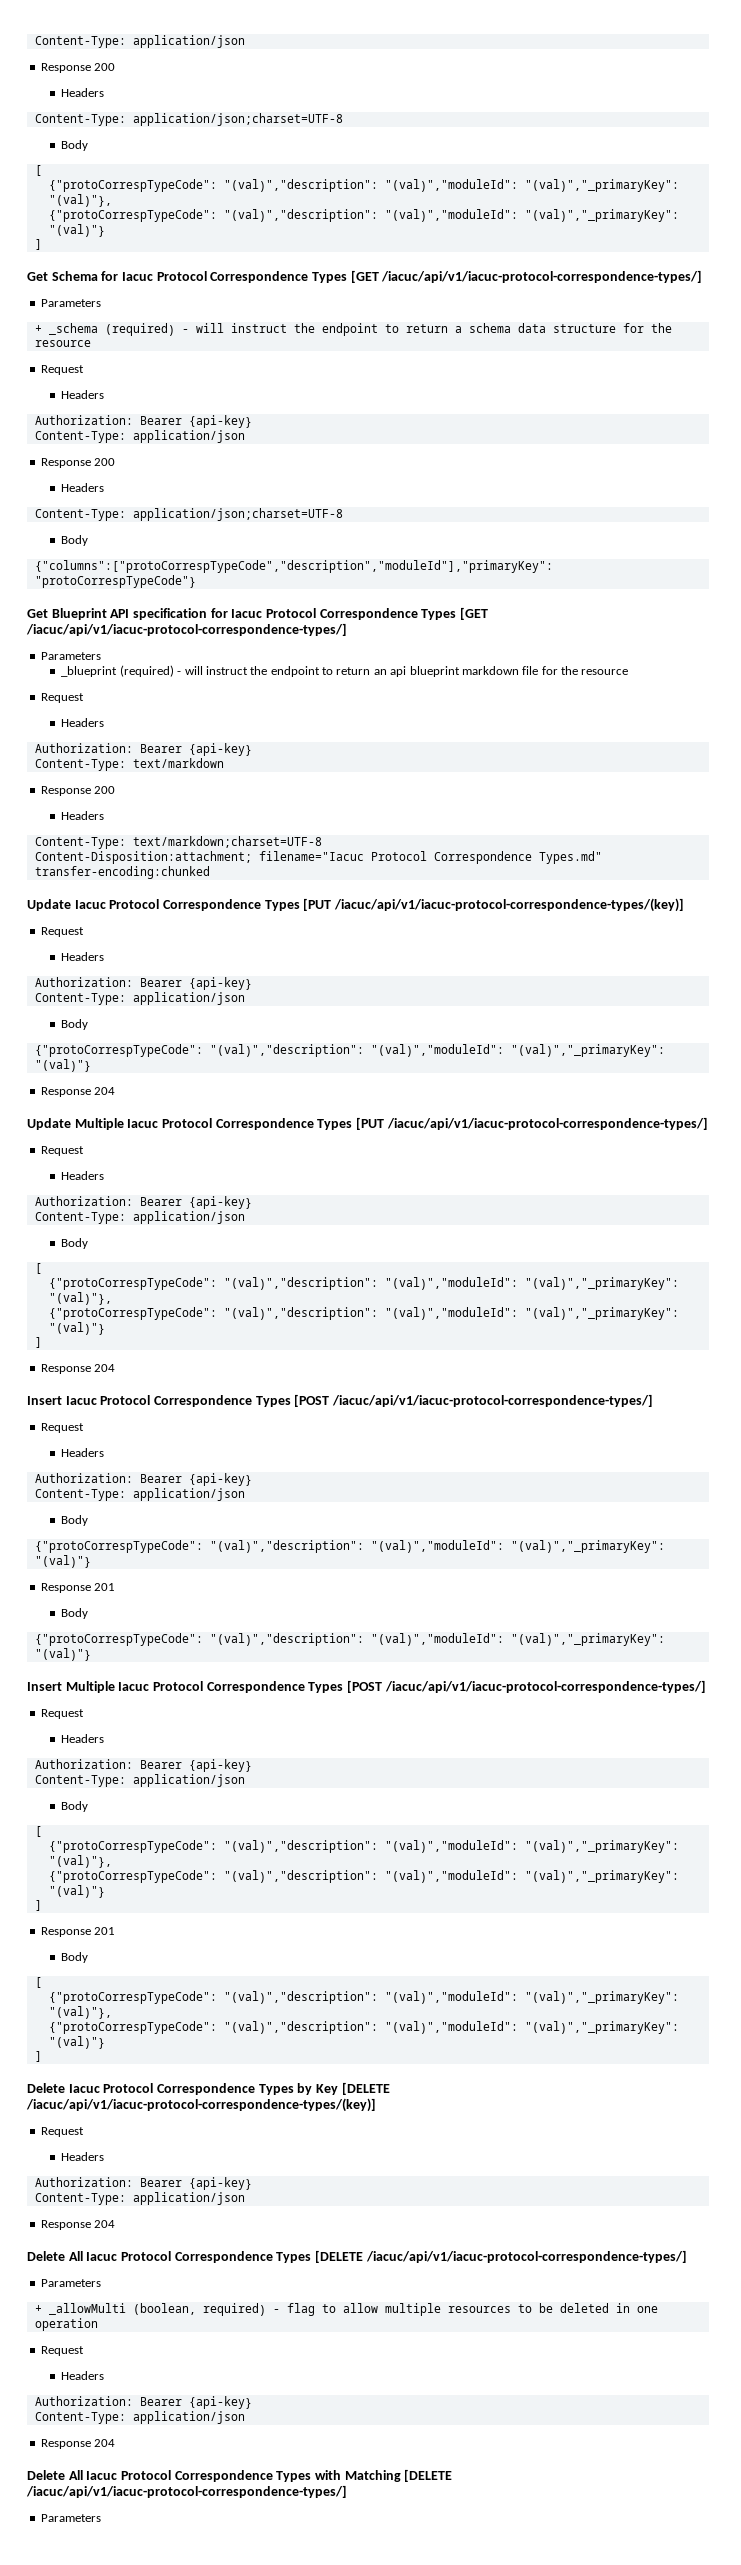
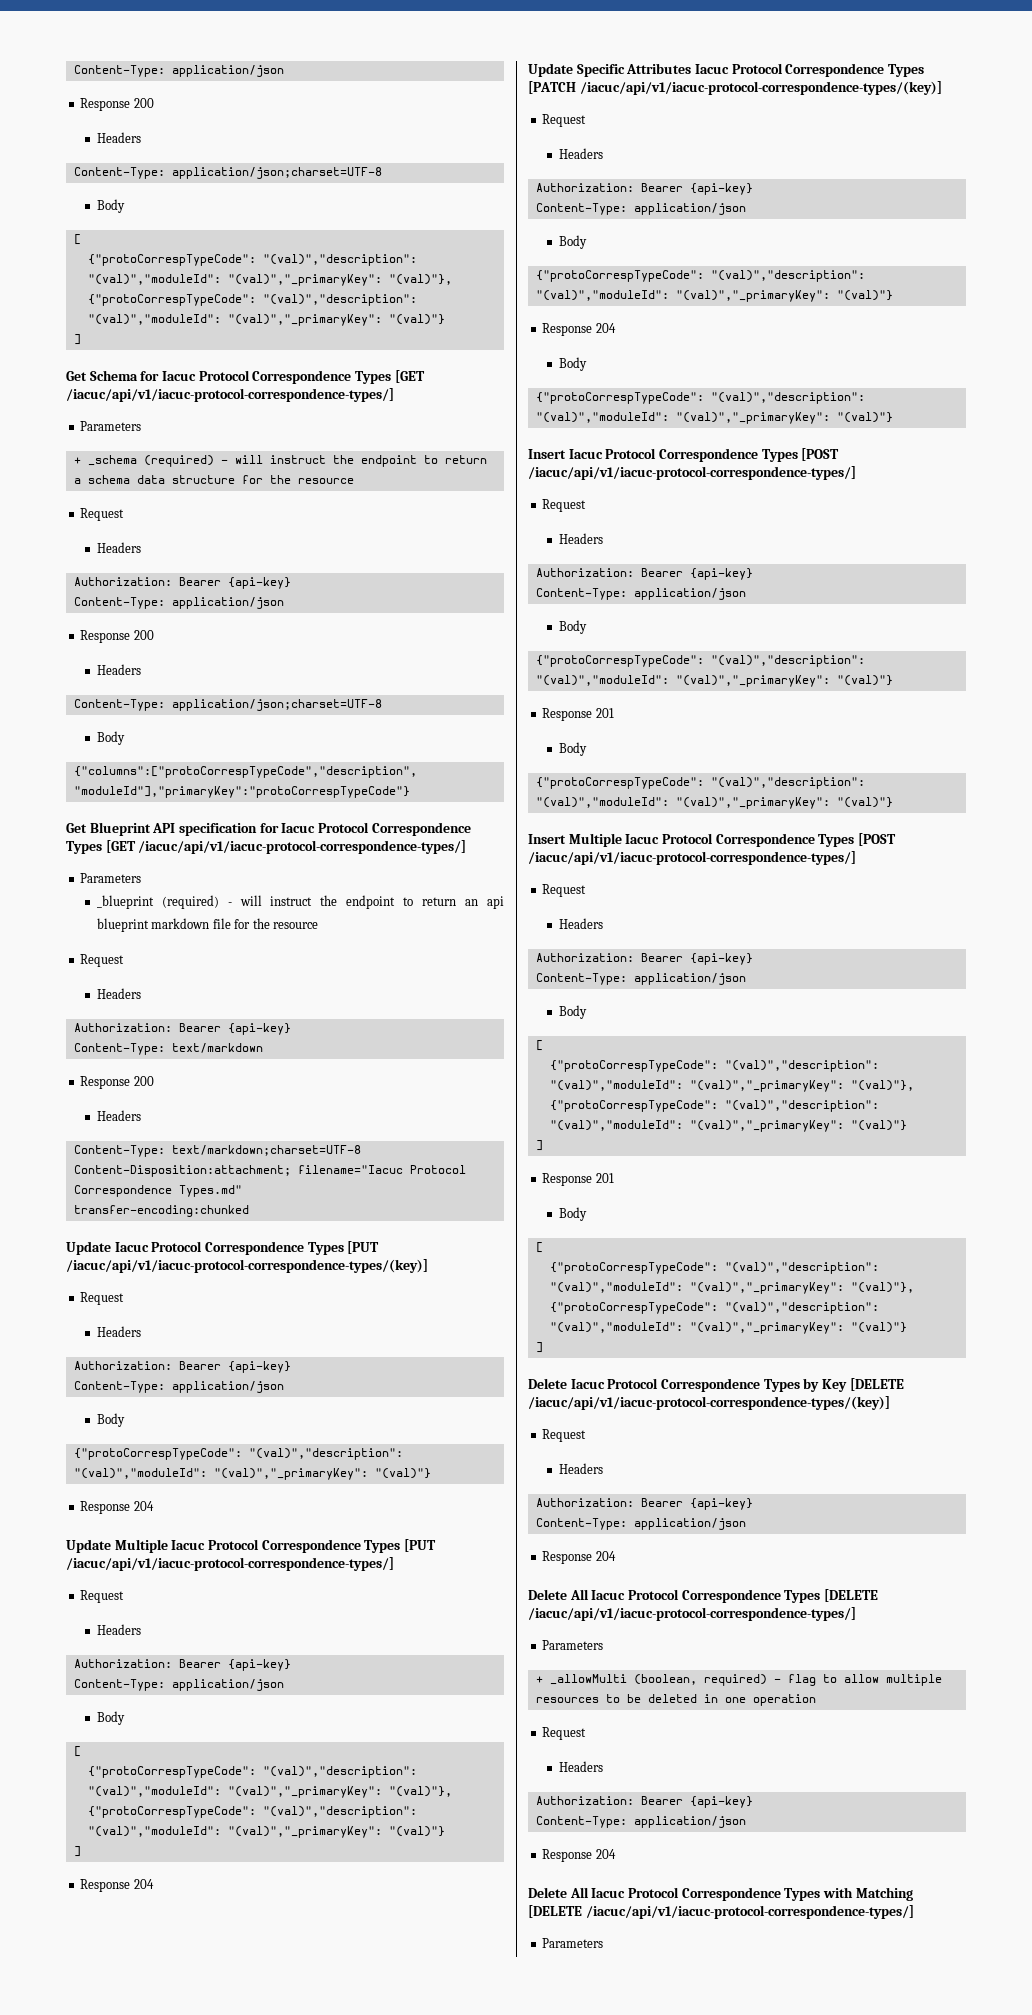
+ Update Specific Attributes Iacuc Protocol Correspondence Types [PATCH /iacuc/api/v1/iacuc-protocol-correspondence-types/(key)]
+ Request
+ Headers
+ Authorization: Bearer {api-key}
+ Content-Type: application/json
+ Body
+ {"protoCorrespTypeCode": "(val)","description": "(val)","moduleId": "(val)","_primaryKey": "(val)"}
+ Response 204
+ Body
+ {"protoCorrespTypeCode": "(val)","description": "(val)","moduleId": "(val)","_primaryKey": "(val)"}

